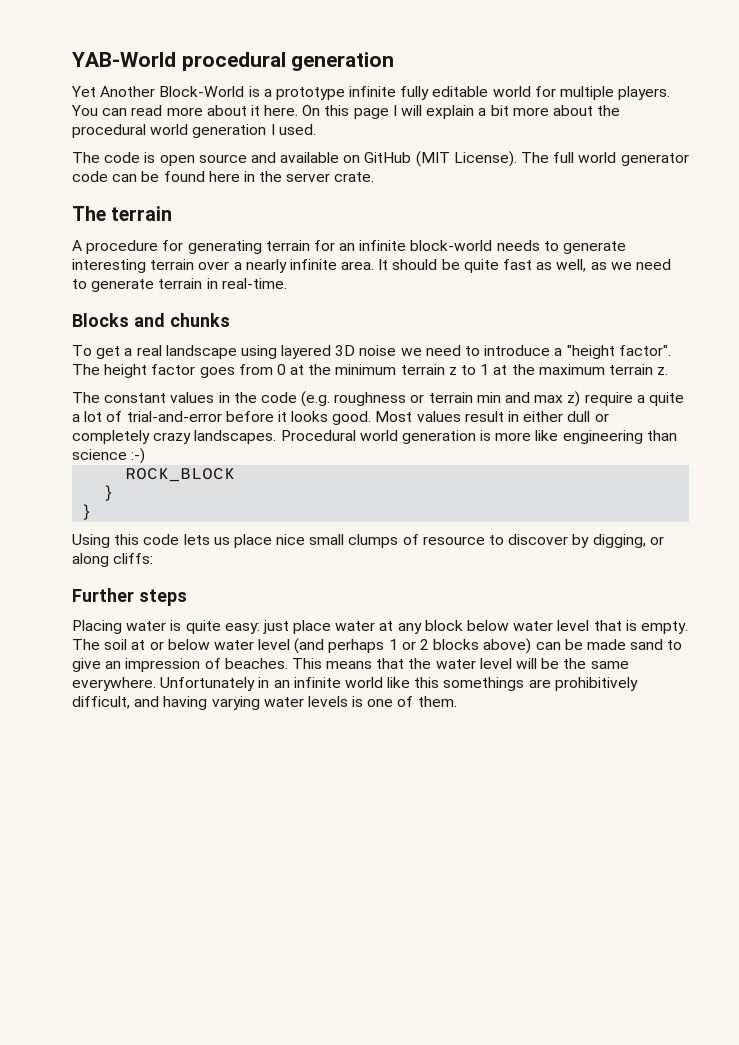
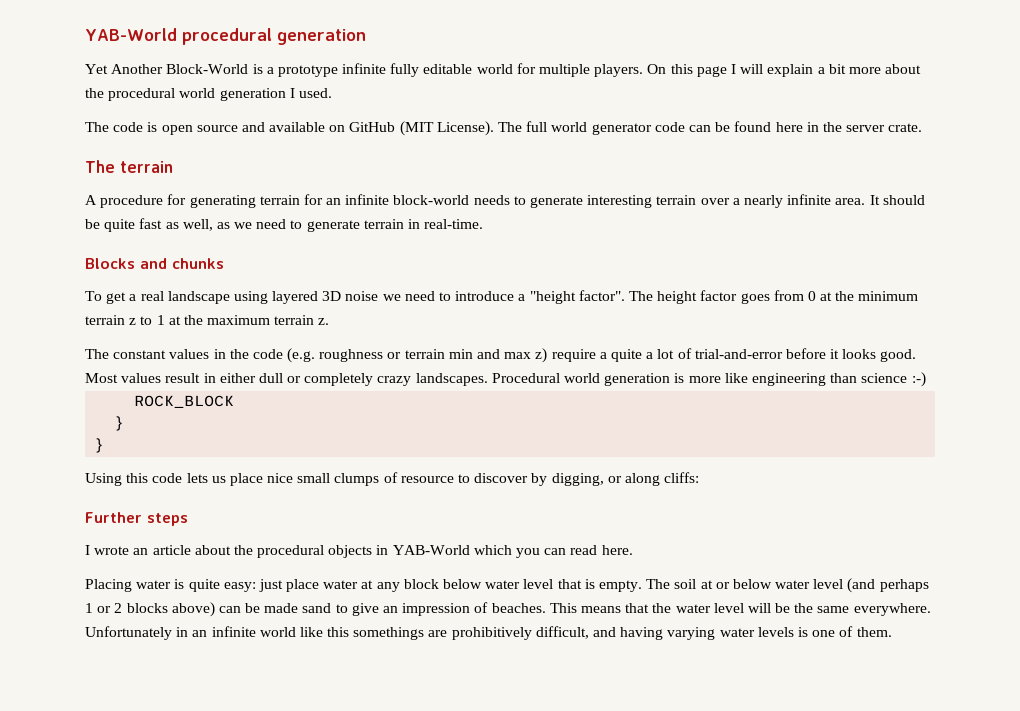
- You can read more about it here.
+ I wrote an article about the procedural objects in YAB-World which you can read here.

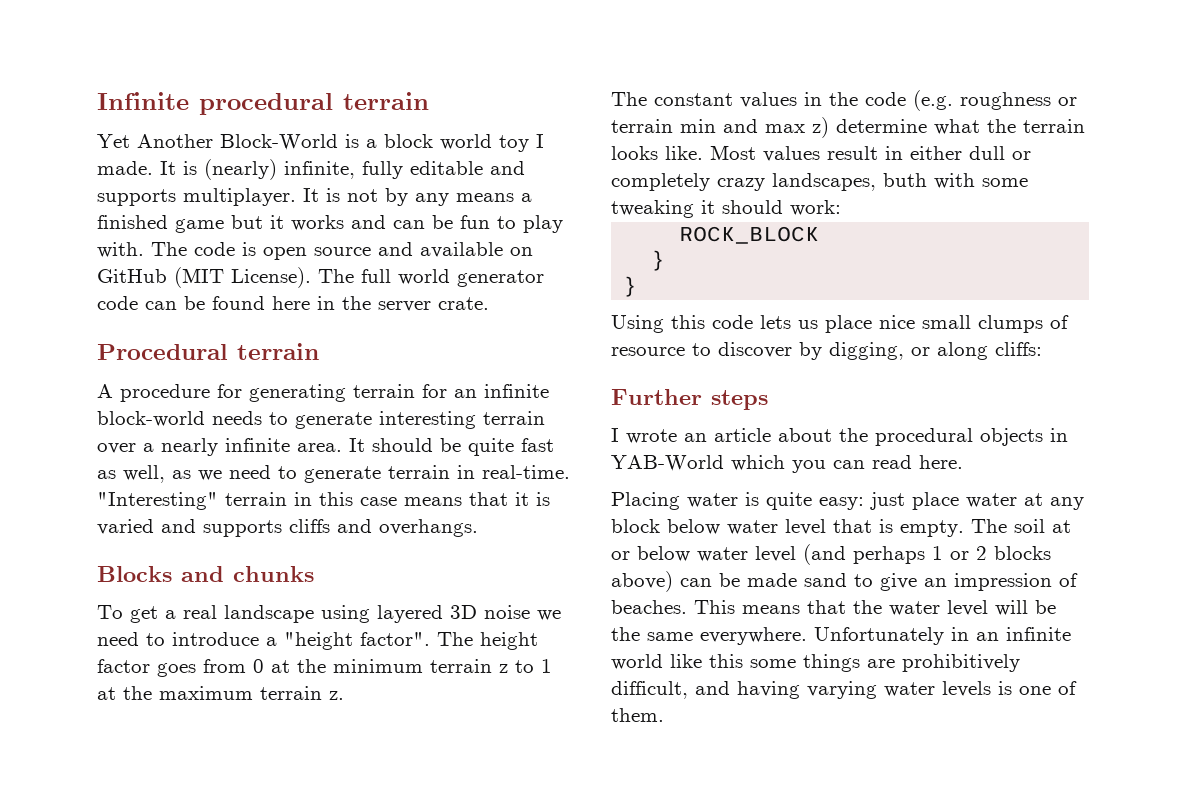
- YAB-World procedural generation
+ Infinite procedural terrain
- Yet Another Block-World is a prototype infinite fully editable world for multiple players. On this page I will explain a bit more about the procedural world generation I used.
- The code is open source and available on GitHub (MIT License).
+ Yet Another Block-World is a block world toy I made. It is (nearly) infinite, fully editable and supports multiplayer. It is not by any means a finished game but it works and can be fun to play with. The code is open source and available on GitHub (MIT License).
- The terrain
+ Procedural terrain
+ "Interesting" terrain in this case means that it is varied and supports cliffs and overhangs.
- The constant values in the code (e.g. roughness or terrain min and max z) require a quite a lot of trial-and-error before it looks good.
+ The constant values in the code (e.g. roughness or terrain min and max z) determine what the terrain looks like.
- Most values result in either dull or completely crazy landscapes. Procedural world generation is more like engineering than science :-)
+ Most values result in either dull or completely crazy landscapes, buth with some tweaking it should work:
- Unfortunately in an infinite world like this somethings are prohibitively difficult, and having varying water levels is one of them.
+ Unfortunately in an infinite world like this some things are prohibitively difficult, and having varying water levels is one of them.

